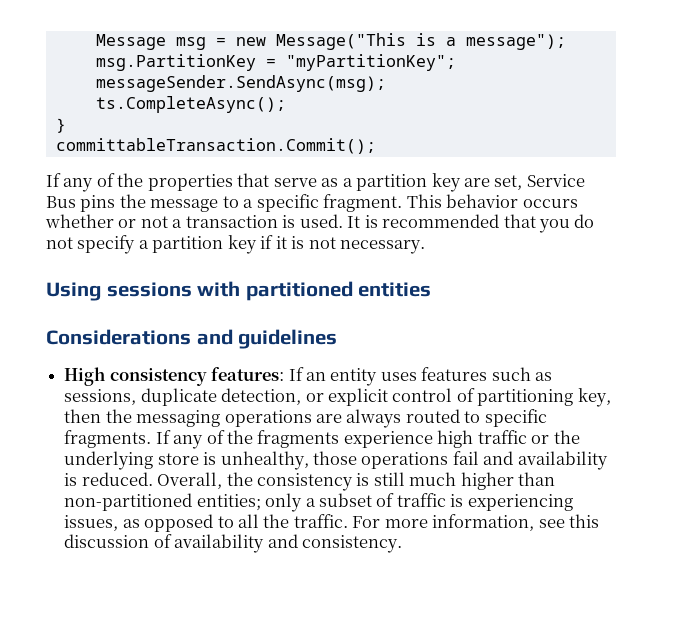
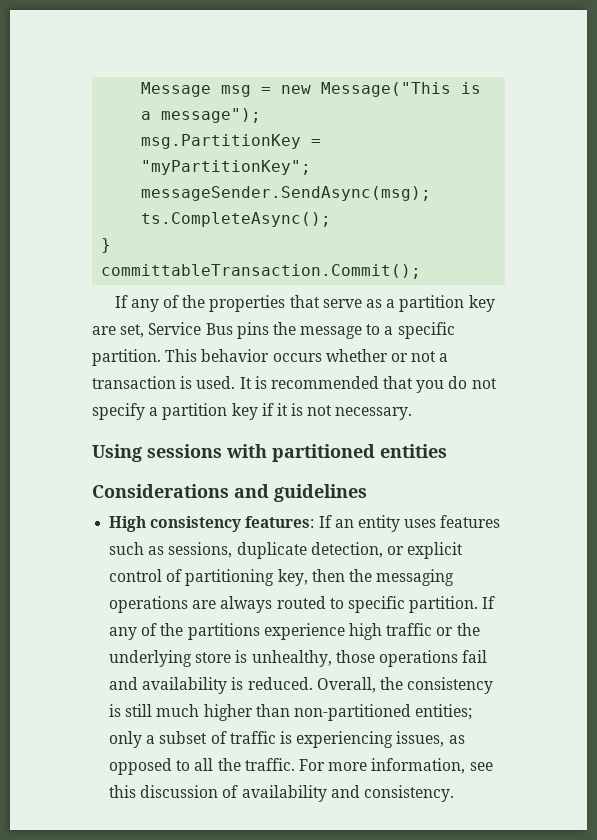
- If any of the properties that serve as a partition key are set, Service Bus pins the message to a specific fragment.
+ If any of the properties that serve as a partition key are set, Service Bus pins the message to a specific partition.
- High consistency features: If an entity uses features such as sessions, duplicate detection, or explicit control of partitioning key, then the messaging operations are always routed to specific fragments. If any of the fragments experience high traffic or the underlying store is unhealthy, those operations fail and availability is reduced.
+ High consistency features: If an entity uses features such as sessions, duplicate detection, or explicit control of partitioning key, then the messaging operations are always routed to specific partition. If any of the partitions experience high traffic or the underlying store is unhealthy, those operations fail and availability is reduced.

